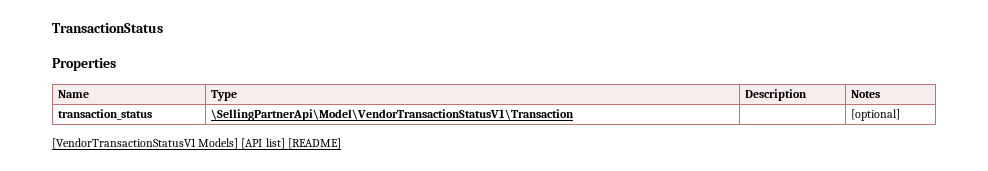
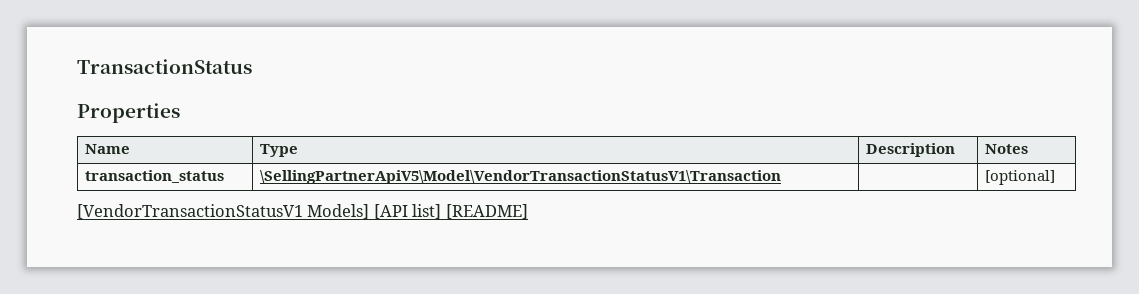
- transaction_status | \SellingPartnerApi\Model\VendorTransactionStatusV1\Transaction | | [optional]
+ transaction_status | \SellingPartnerApiV5\Model\VendorTransactionStatusV1\Transaction | | [optional]

